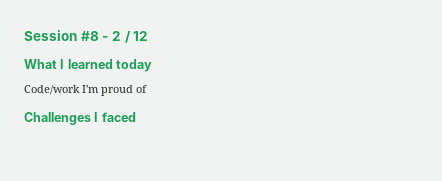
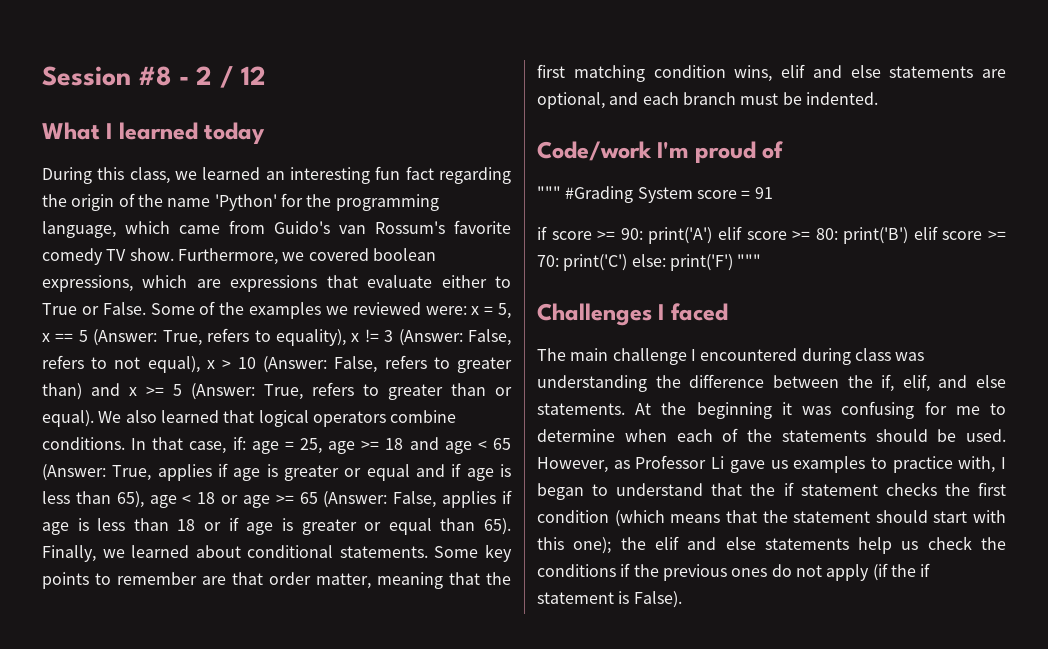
+ During this class, we learned an interesting fun fact regarding the origin of the name 'Python' for the programming language, which came from Guido's van Rossum's favorite comedy TV show. Furthermore, we covered boolean expressions, which are expressions that evaluate either to True or False. Some of the examples we reviewed were: x = 5, x == 5 (Answer: True, refers to equality), x != 3 (Answer: False, refers to not equal), x > 10 (Answer: False, refers to greater than) and x >= 5 (Answer: True, refers to greater than or equal). We also learned that logical operators combine conditions. In that case, if: age = 25, age >= 18 and age < 65 (Answer: True, applies if age is greater or equal and if age is less than 65), age < 18 or age >= 65 (Answer: False, applies if age is less than 18 or if age is greater or equal than 65). Finally, we learned about conditional statements. Some key points to remember are that order matter, meaning that the first matching condition wins, elif and else statements are optional, and each branch must be indented.
  Code/work I'm proud of
+ """ #Grading System score = 91
+ if score >= 90: print('A') elif score >= 80: print('B') elif score >= 70: print('C') else: print('F') """
  Challenges I faced
+ The main challenge I encountered during class was understanding the difference between the if, elif, and else statements. At the beginning it was confusing for me to determine when each of the statements should be used. However, as Professor Li gave us examples to practice with, I began to understand that the if statement checks the first condition (which means that the statement should start with this one); the elif and else statements help us check the conditions if the previous ones do not apply (if the if statement is False).

